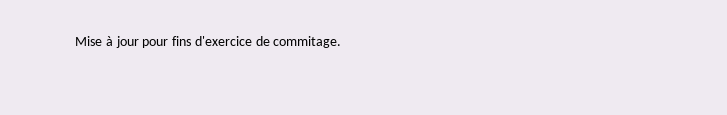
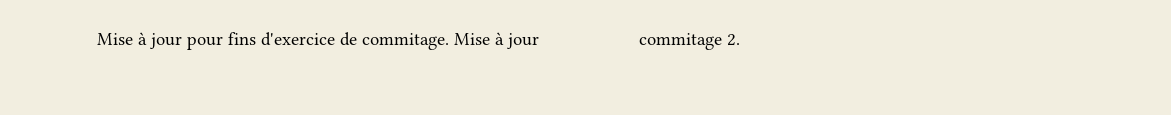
+ Mise à jour commitage 2.

